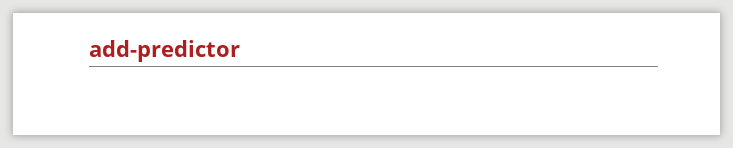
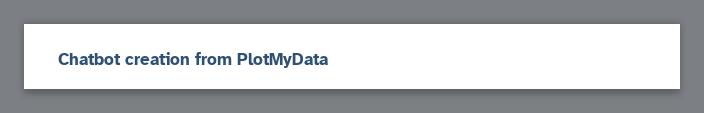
- add-predictor
+ Chatbot creation from PlotMyData

